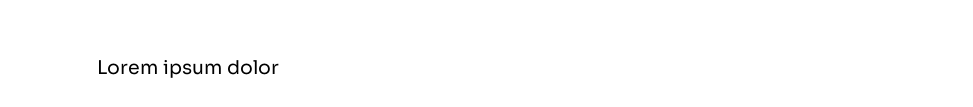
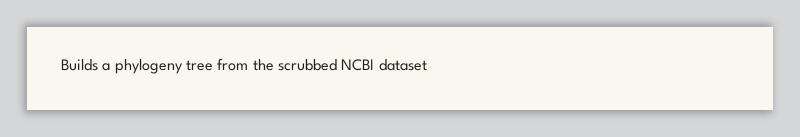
- Lorem ipsum dolor
+ Builds a phylogeny tree from the scrubbed NCBI dataset

